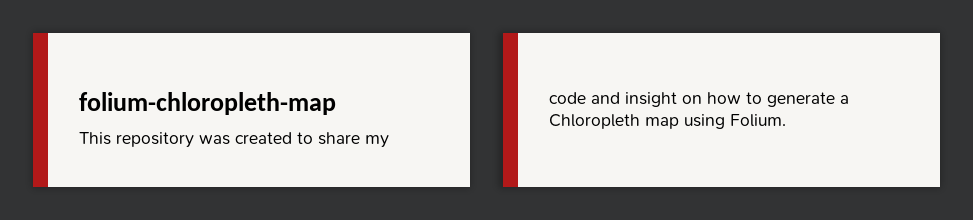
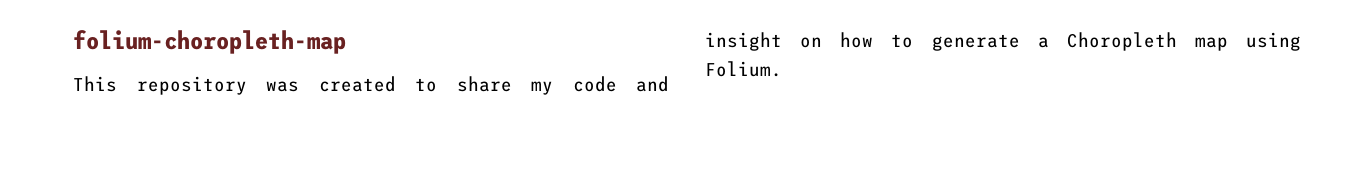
- folium-chloropleth-map
+ folium-choropleth-map
- This repository was created to share my code and insight on how to generate a Chloropleth map using Folium.
+ This repository was created to share my code and insight on how to generate a Choropleth map using Folium.

